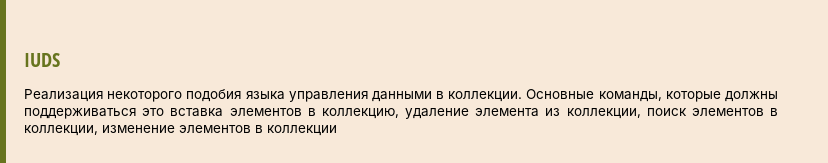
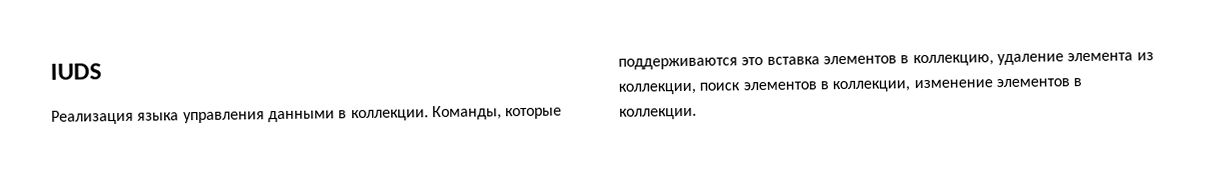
- Реализация некоторого подобия языка управления данными в коллекции.
+ Реализация языка управления данными в коллекции.
- Основные команды, которые должны поддерживаться это вставка элементов в коллекцию, удаление элемента из коллекции, поиск элементов в коллекции, изменение элементов в коллекции
+ Команды, которые поддерживаются это вставка элементов в коллекцию, удаление элемента из коллекции, поиск элементов в коллекции, изменение элементов в коллекции.

